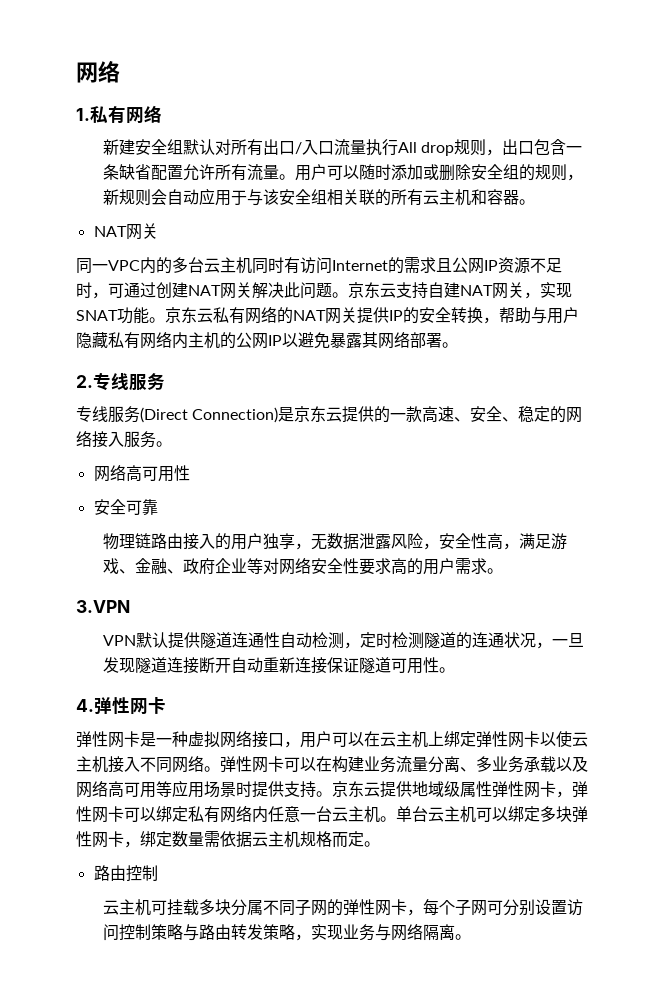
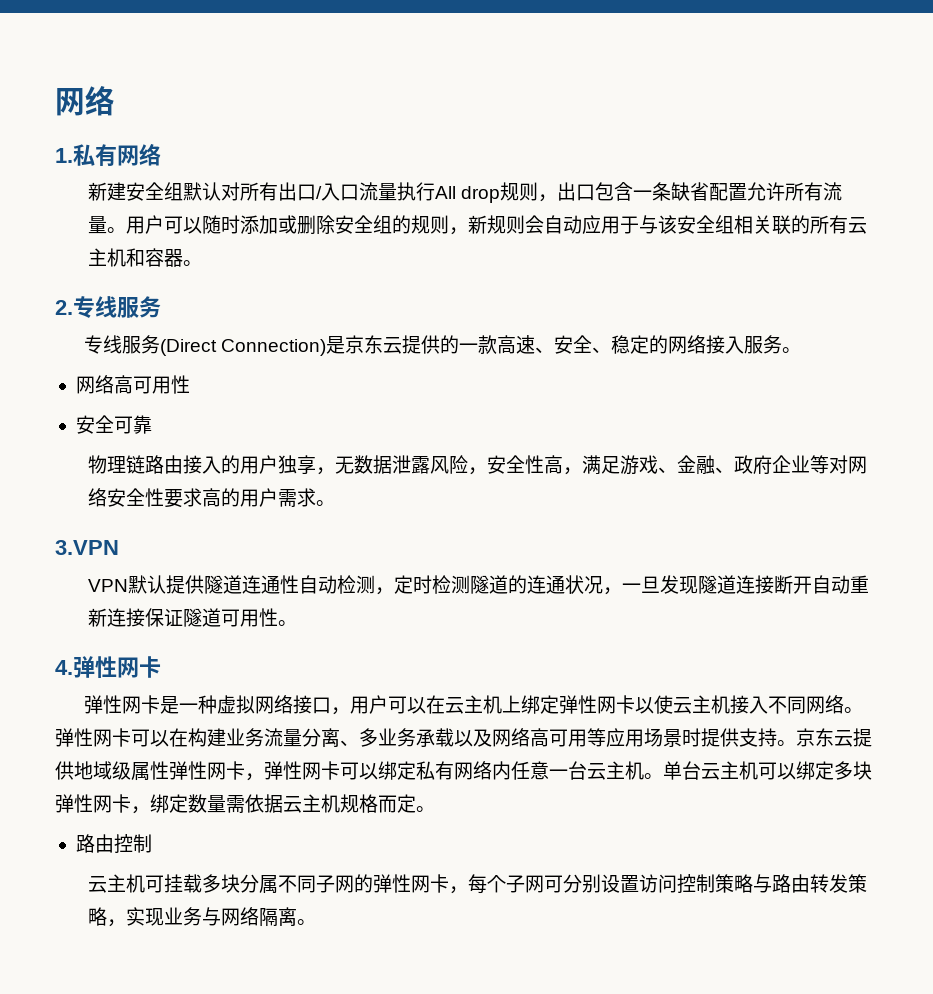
  用户可以随时添加或删除安全组的规则，新规则会自动应用于与该安全组相关联的所有云主机和容器。
- NAT网关
- 同一VPC内的多台云主机同时有访问Internet的需求且公网IP资源不足时，可通过创建NAT网关解决此问题。京东云支持自建NAT网关，实现SNAT功能。京东云私有网络的NAT网关提供IP的安全转换，帮助与用户隐藏私有网络内主机的公网IP以避免暴露其网络部署。

